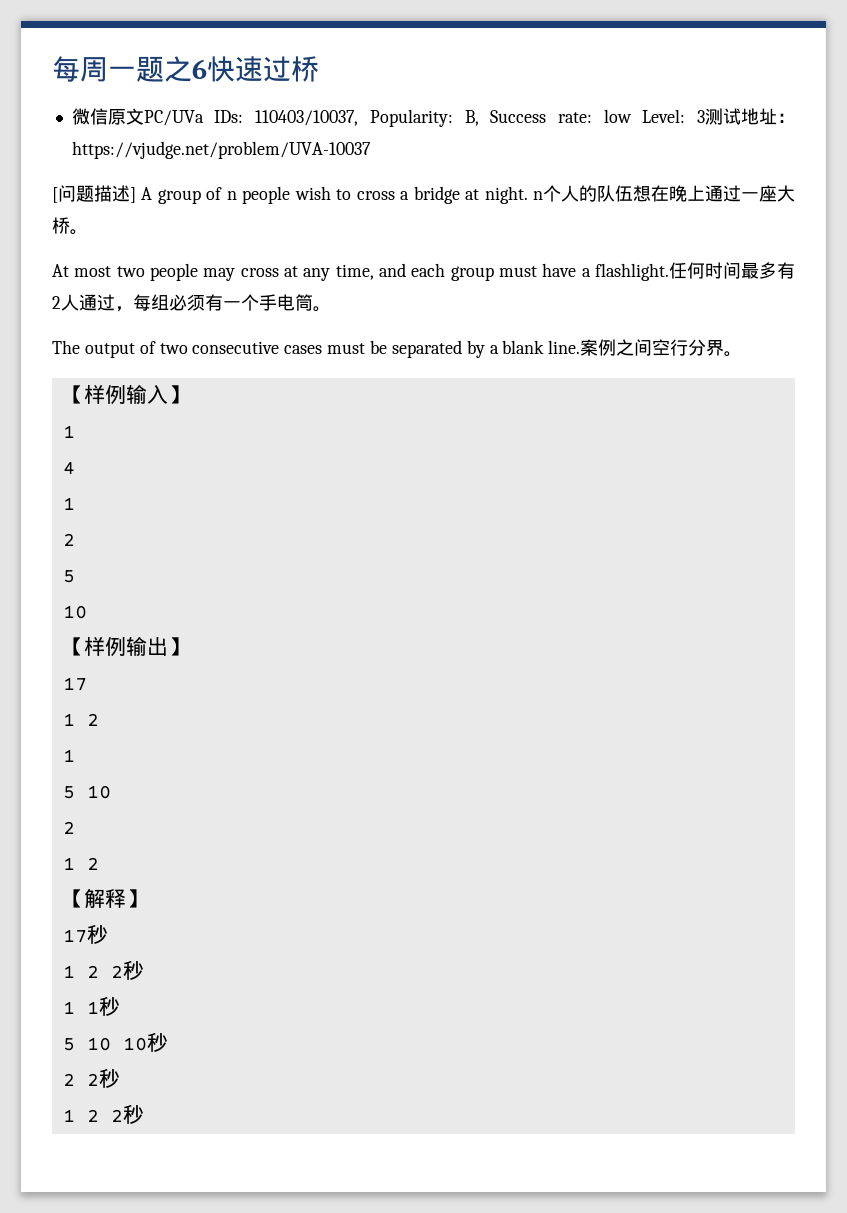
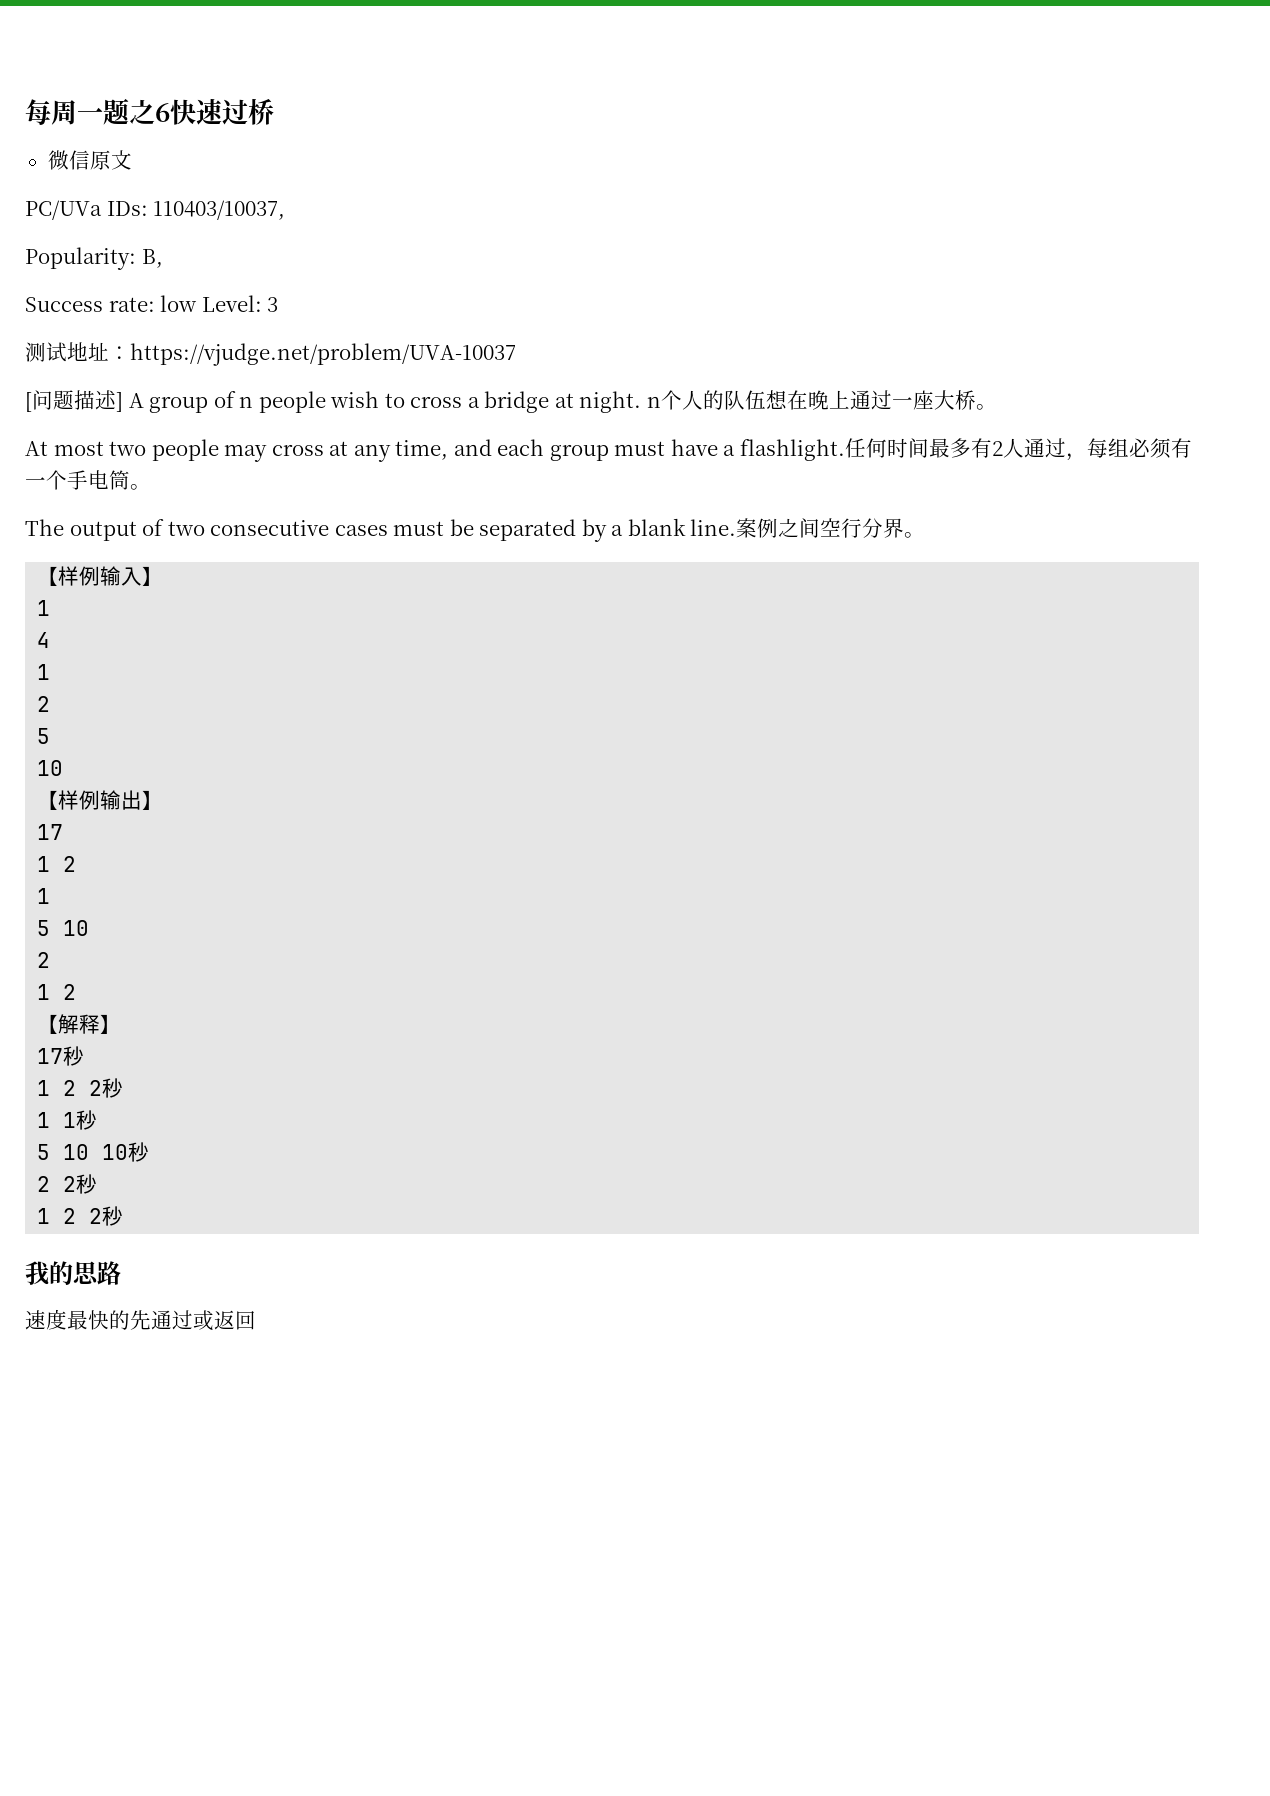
- 微信原文PC/UVa IDs: 110403/10037, Popularity: B, Success rate: low Level: 3测试地址：https://vjudge.net/problem/UVA-10037
+ 微信原文
+ PC/UVa IDs: 110403/10037,
+ Popularity: B,
+ Success rate: low Level: 3
+ 测试地址：https://vjudge.net/problem/UVA-10037
+ 我的思路
+ 速度最快的先通过或返回

